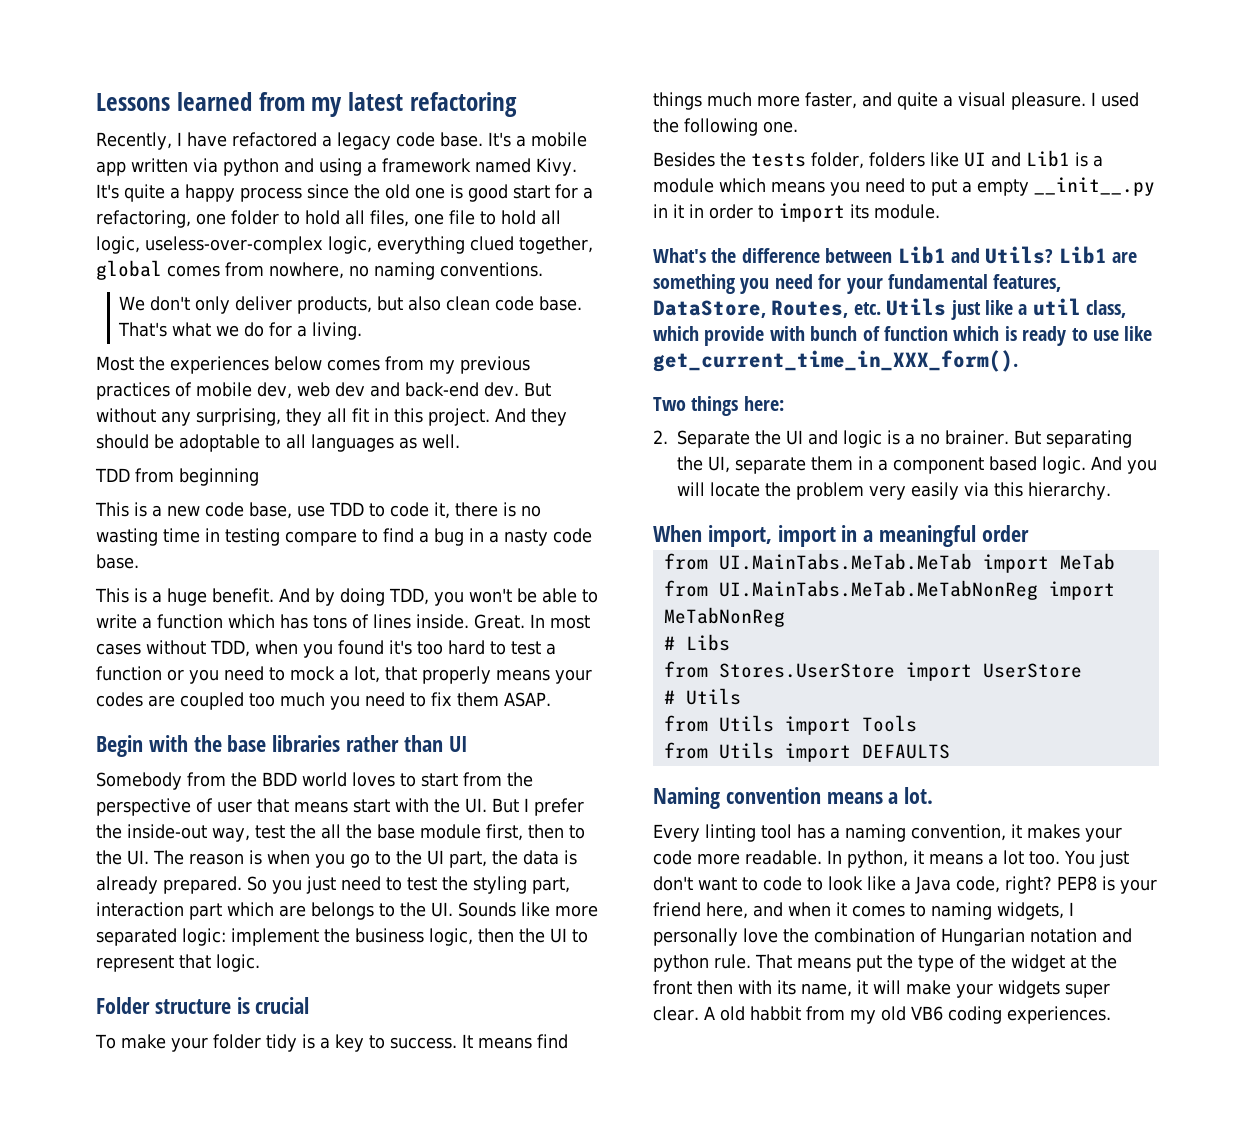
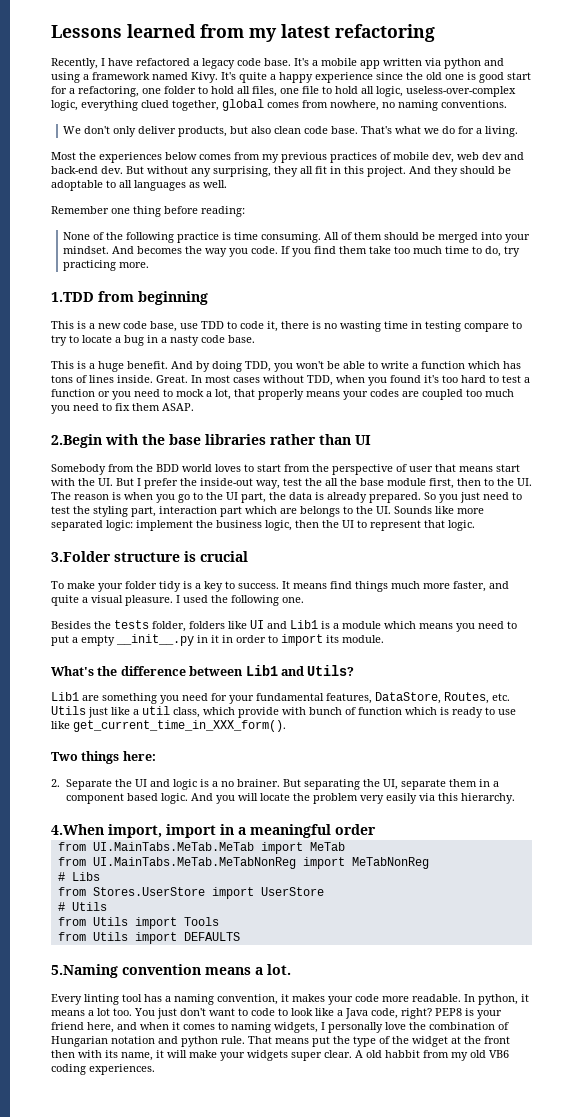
- It's quite a happy process since the old one is good start for a refactoring, one folder to hold all files, one file to hold all logic, useless-over-complex logic, everything clued together, global comes from nowhere, no naming conventions.
+ It's quite a happy experience since the old one is good start for a refactoring, one folder to hold all files, one file to hold all logic, useless-over-complex logic, everything clued together, global comes from nowhere, no naming conventions.
- TDD from beginning
+ Remember one thing before reading:
+ None of the following practice is time consuming. All of them should be merged into your mindset. And becomes the way you code. If you find them take too much time to do, try practicing more.
+ 1.TDD from beginning
- This is a new code base, use TDD to code it, there is no wasting time in testing compare to find a bug in a nasty code base.
+ This is a new code base, use TDD to code it, there is no wasting time in testing compare to try to locate a bug in a nasty code base.
- Begin with the base libraries rather than UI
+ 2.Begin with the base libraries rather than UI
- Folder structure is crucial
+ 3.Folder structure is crucial
- What's the difference between Lib1 and Utils? Lib1 are something you need for your fundamental features, DataStore, Routes, etc. Utils just like a util class, which provide with bunch of function which is ready to use like get_current_time_in_XXX_form().
+ What's the difference between Lib1 and Utils?
+ Lib1 are something you need for your fundamental features, DataStore, Routes, etc. Utils just like a util class, which provide with bunch of function which is ready to use like get_current_time_in_XXX_form().
- When import, import in a meaningful order
+ 4.When import, import in a meaningful order
- Naming convention means a lot.
+ 5.Naming convention means a lot.

